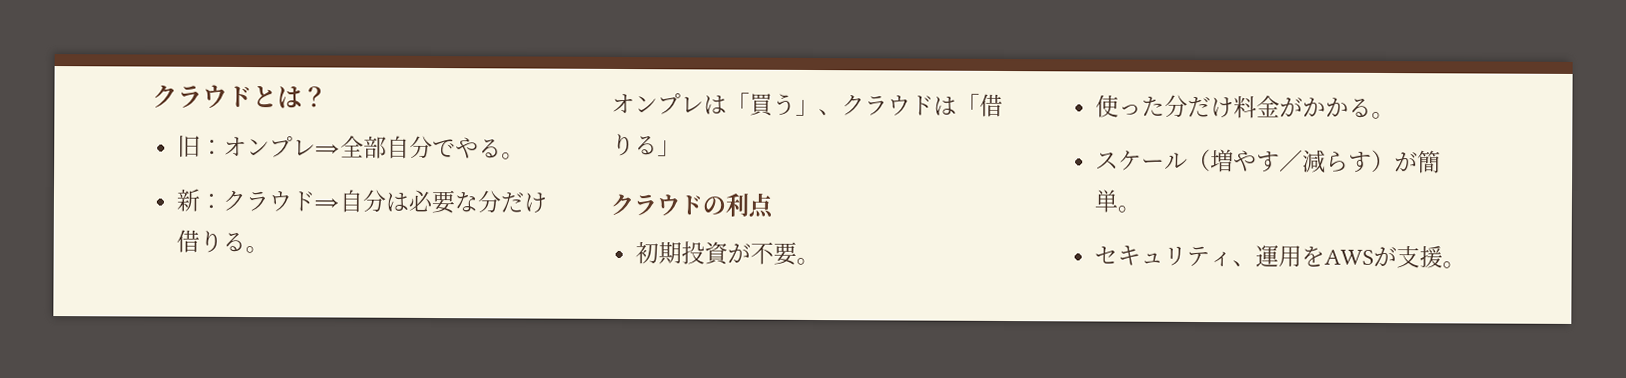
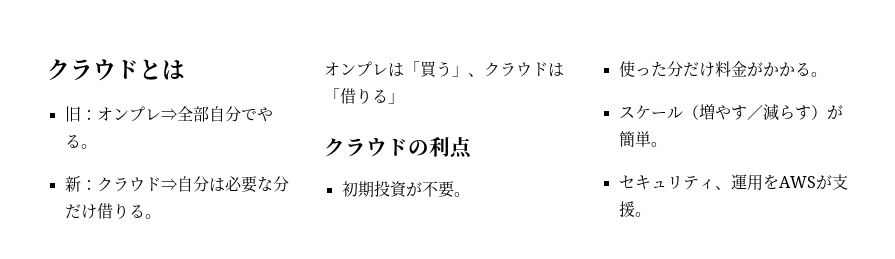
- クラウドとは？
+ クラウドとは

